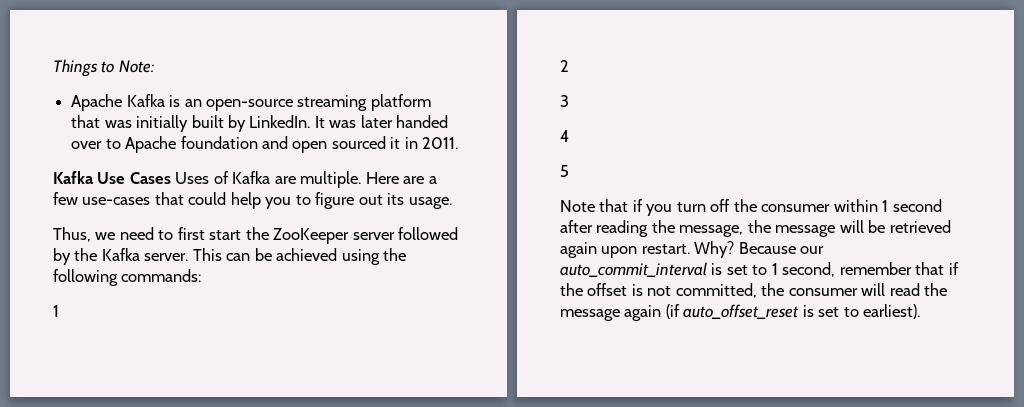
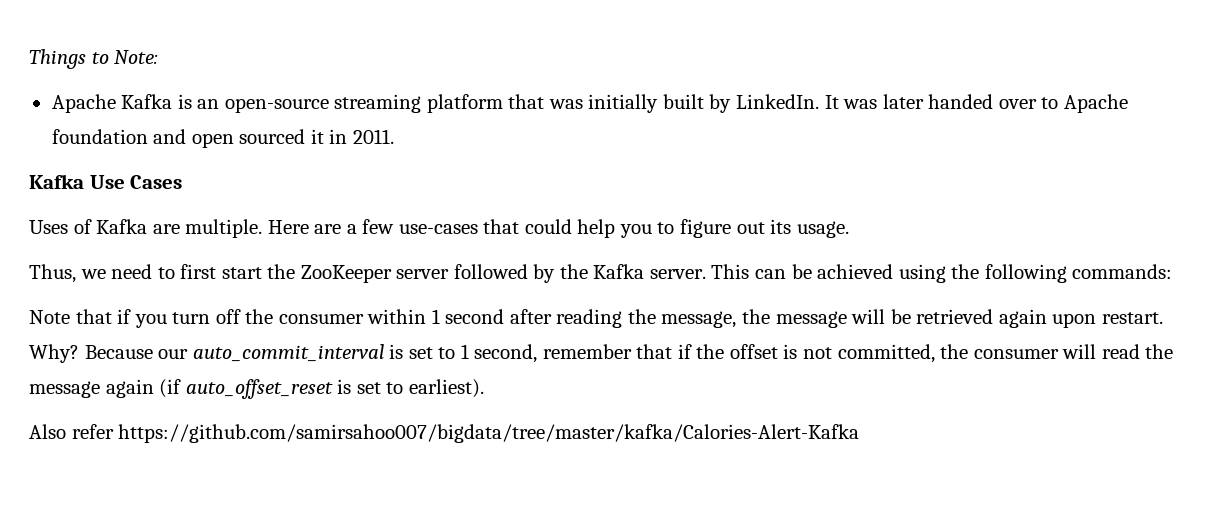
- Kafka Use Cases Uses of Kafka are multiple.
+ Kafka Use Cases
+ Uses of Kafka are multiple.
  This can be achieved using the following commands:
- 1
- 2
- 3
- 4
- 5
+ Also refer https://github.com/samirsahoo007/bigdata/tree/master/kafka/Calories-Alert-Kafka

